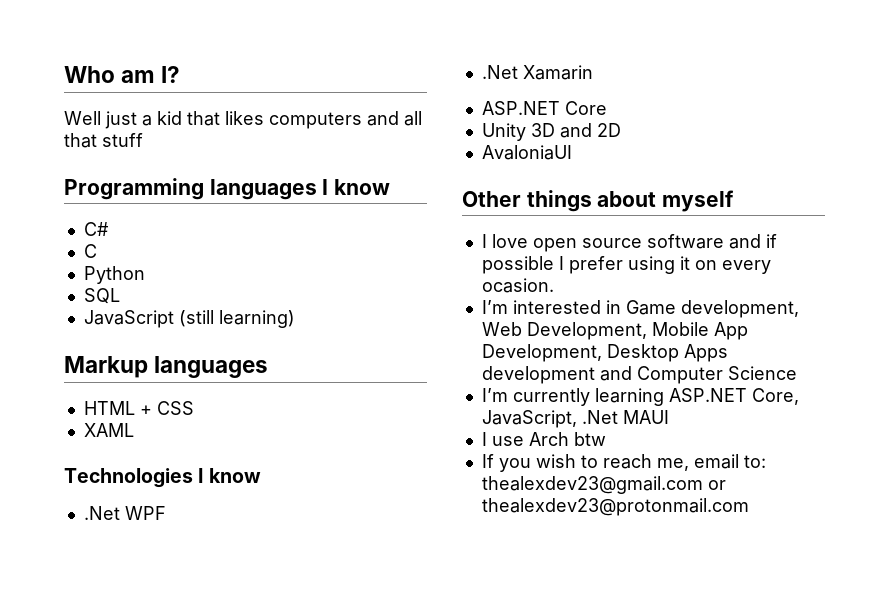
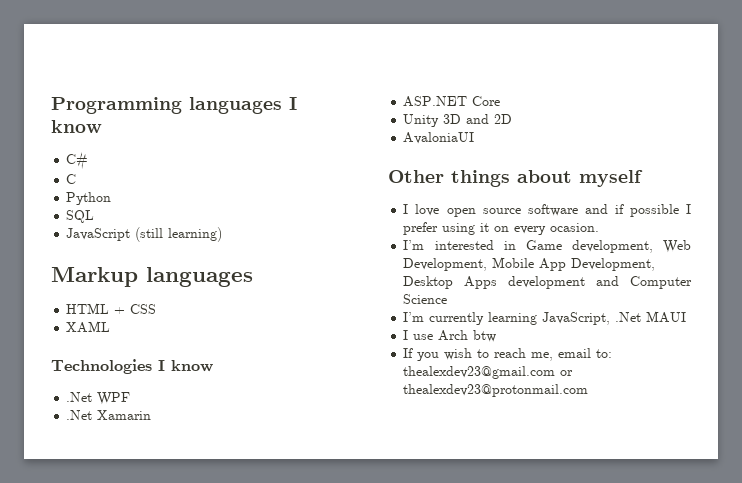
- Who am I?
- Well just a kid that likes computers and all that stuff
- I’m currently learning ASP.NET Core, JavaScript, .Net MAUI
+ I’m currently learning JavaScript, .Net MAUI

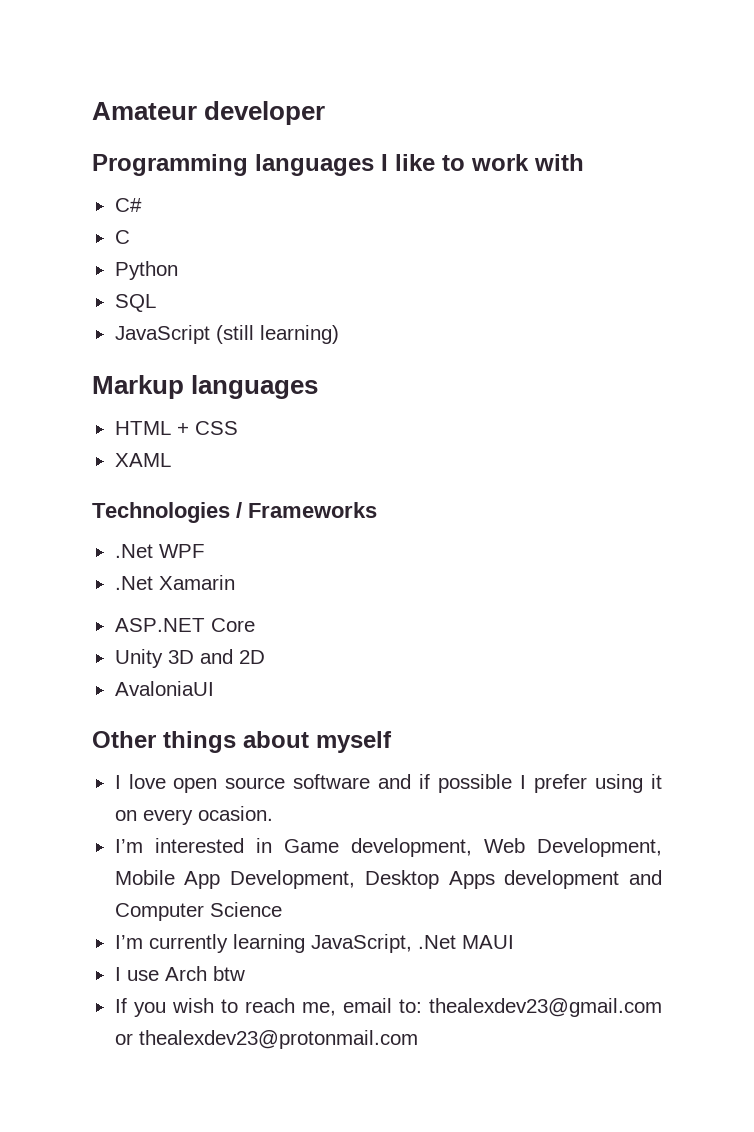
+ Amateur developer
- Programming languages I know
+ Programming languages I like to work with
- Technologies I know
+ Technologies / Frameworks

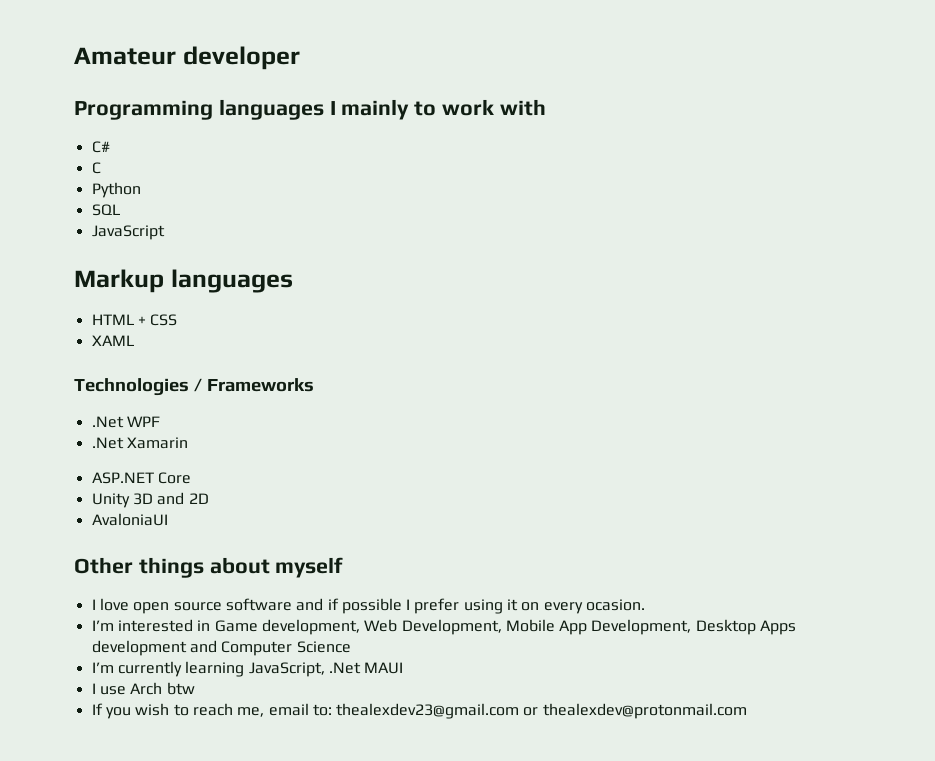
- Programming languages I like to work with
+ Programming languages I mainly to work with
- JavaScript (still learning)
+ JavaScript
- If you wish to reach me, email to: thealexdev23@gmail.com or thealexdev23@protonmail.com
+ If you wish to reach me, email to: thealexdev23@gmail.com or thealexdev@protonmail.com

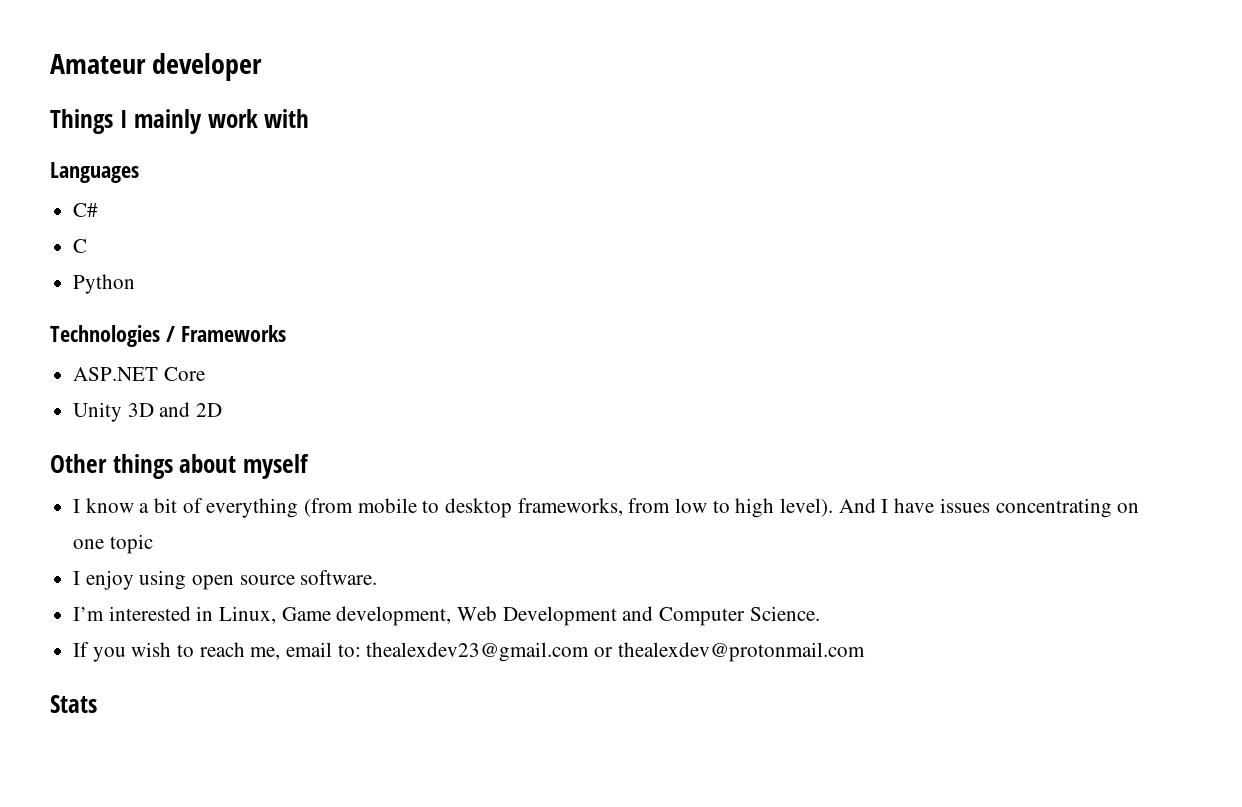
- Programming languages I mainly to work with
+ Things I mainly work with
+ Languages
- SQL
- JavaScript
- Markup languages
- HTML + CSS
- XAML
- .Net WPF
- .Net Xamarin
- AvaloniaUI
- I love open source software and if possible I prefer using it on every ocasion.
+ I know a bit of everything (from mobile to desktop frameworks, from low to high level). And I have issues concentrating on one topic
+ I enjoy using open source software.
- I’m interested in Game development, Web Development, Mobile App Development, Desktop Apps development and Computer Science
- I’m currently learning JavaScript, .Net MAUI
- I use Arch btw
+ I’m interested in Linux, Game development, Web Development and Computer Science.
+ Stats

